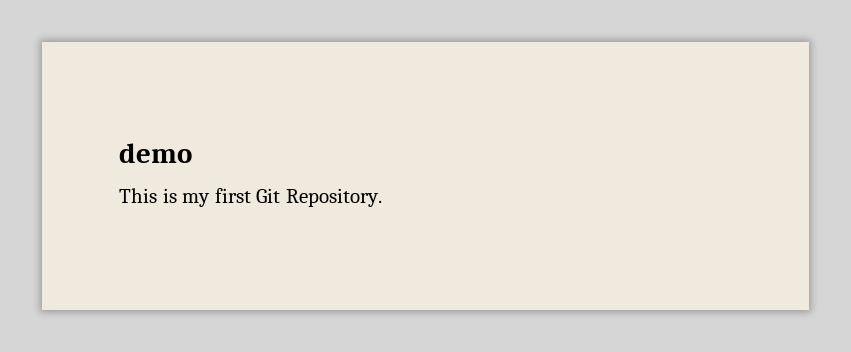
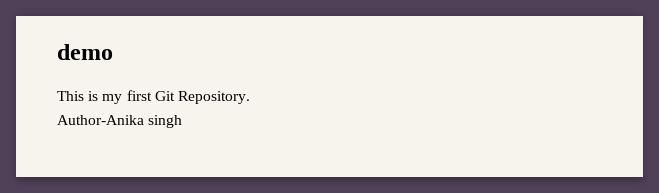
+ Author-Anika singh

